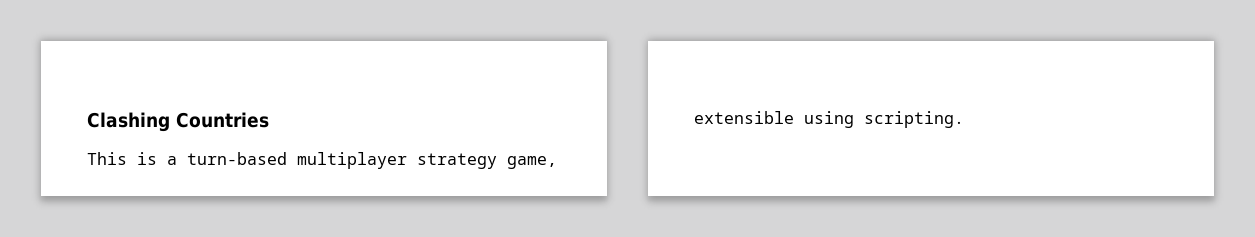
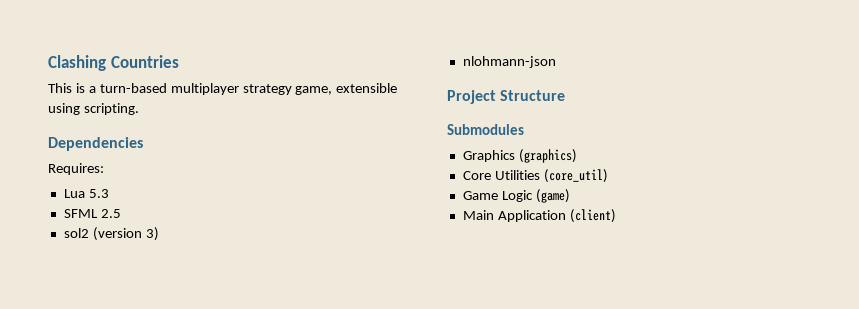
+ Dependencies
+ Requires:
+ Lua 5.3
+ SFML 2.5
+ sol2 (version 3)
+ nlohmann-json
+ Project Structure
+ Submodules
+ Graphics (graphics)
+ Core Utilities (core_util)
+ Game Logic (game)
+ Main Application (client)

